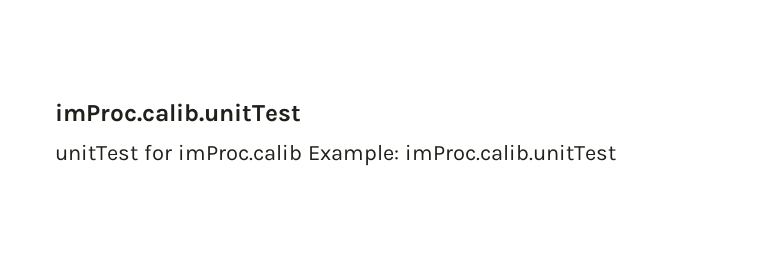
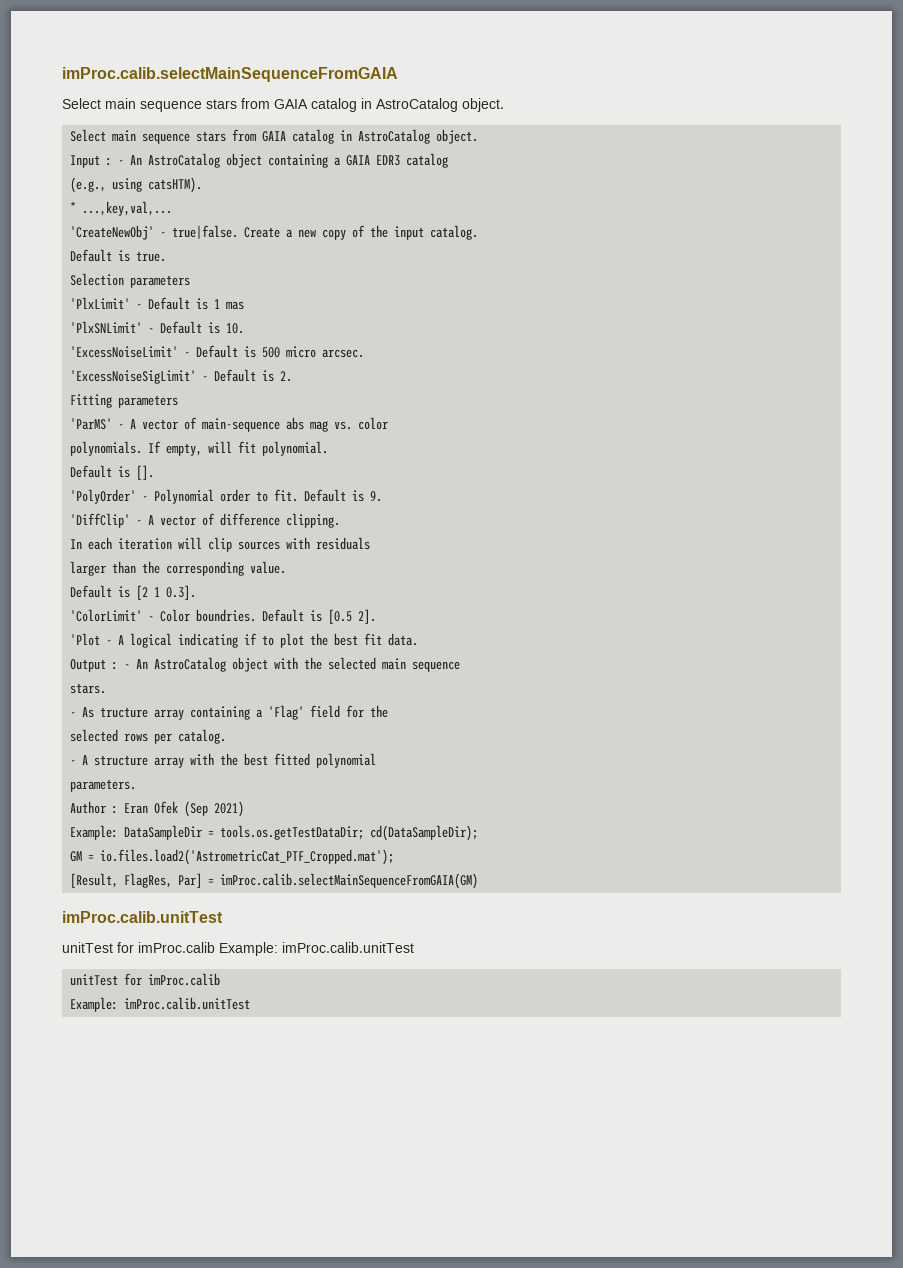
+ imProc.calib.selectMainSequenceFromGAIA
+ Select main sequence stars from GAIA catalog in AstroCatalog object.
+ Select main sequence stars from GAIA catalog in AstroCatalog object.
+ Input : - An AstroCatalog object containing a GAIA EDR3 catalog
+ (e.g., using catsHTM).
+ * ...,key,val,...
+ 'CreateNewObj' - true|false. Create a new copy of the input catalog.
+ Default is true.
+ Selection parameters
+ 'PlxLimit' - Default is 1 mas
+ 'PlxSNLimit' - Default is 10.
+ 'ExcessNoiseLimit' - Default is 500 micro arcsec.
+ 'ExcessNoiseSigLimit' - Default is 2.
+ Fitting parameters
+ 'ParMS' - A vector of main-sequence abs mag vs. color
+ polynomials. If empty, will fit polynomial.
+ Default is [].
+ 'PolyOrder' - Polynomial order to fit. Default is 9.
+ 'DiffClip' - A vector of difference clipping.
+ In each iteration will clip sources with residuals
+ larger than the corresponding value.
+ Default is [2 1 0.3].
+ 'ColorLimit' - Color boundries. Default is [0.5 2].
+ 'Plot - A logical indicating if to plot the best fit data.
+ Output : - An AstroCatalog object with the selected main sequence
+ stars.
+ - As tructure array containing a 'Flag' field for the
+ selected rows per catalog.
+ - A structure array with the best fitted polynomial
+ parameters.
+ Author : Eran Ofek (Sep 2021)
+ Example: DataSampleDir = tools.os.getTestDataDir; cd(DataSampleDir);
+ GM = io.files.load2('AstrometricCat_PTF_Cropped.mat');
+ [Result, FlagRes, Par] = imProc.calib.selectMainSequenceFromGAIA(GM)
  unitTest for imProc.calib Example: imProc.calib.unitTest
+ unitTest for imProc.calib
+ Example: imProc.calib.unitTest

